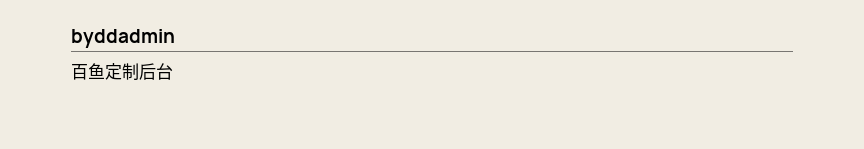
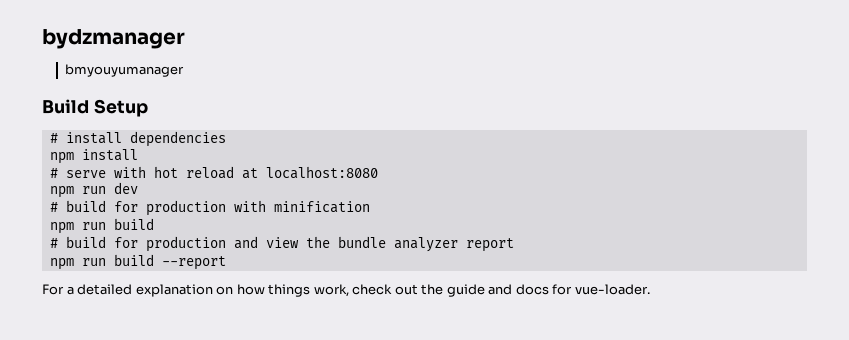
- byddadmin
- 百鱼定制后台
+ bydzmanager
+ bmyouyumanager
+ Build Setup
+ # install dependencies
+ npm install
+ # serve with hot reload at localhost:8080
+ npm run dev
+ # build for production with minification
+ npm run build
+ # build for production and view the bundle analyzer report
+ npm run build --report
+ For a detailed explanation on how things work, check out the guide and docs for vue-loader.

